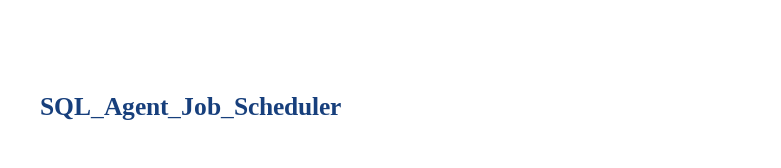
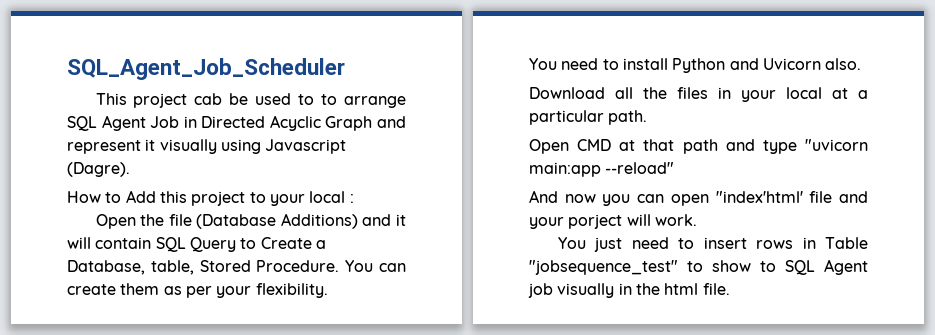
+ This project cab be used to to arrange SQL Agent Job in Directed Acyclic Graph and represent it visually using Javascript (Dagre).
+ How to Add this project to your local :
+ Open the file (Database Additions) and it will contain SQL Query to Create a Database, table, Stored Procedure. You can create them as per your flexibility.
+ You need to install Python and Uvicorn also.
+ Download all the files in your local at a particular path.
+ Open CMD at that path and type "uvicorn main:app --reload"
+ And now you can open "index'html' file and your porject will work.
+ You just need to insert rows in Table "jobsequence_test" to show to SQL Agent job visually in the html file.

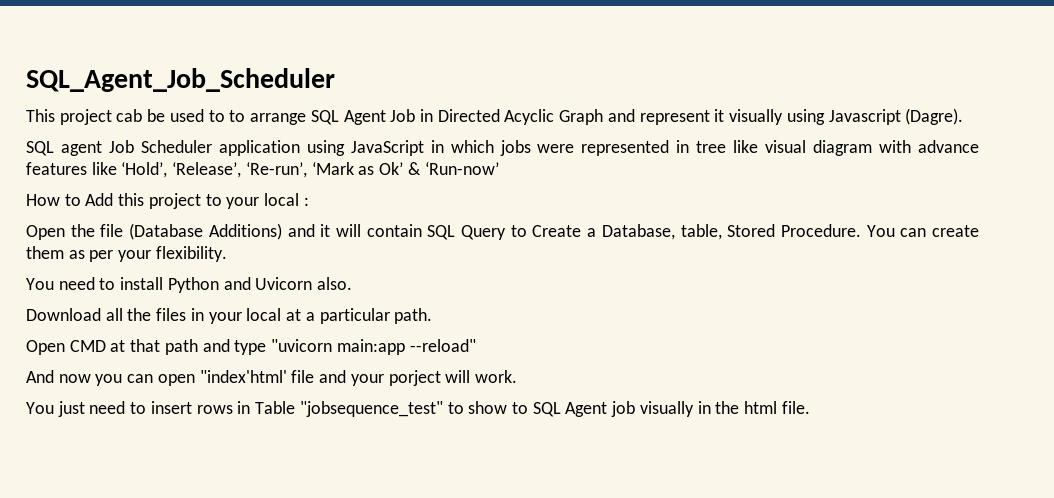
+ SQL agent Job Scheduler application using JavaScript in which jobs were represented in tree like visual diagram with advance features like ‘Hold’, ‘Release’, ‘Re-run’, ‘Mark as Ok’ & ‘Run-now’

